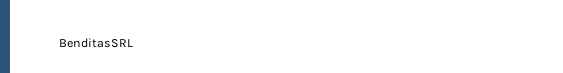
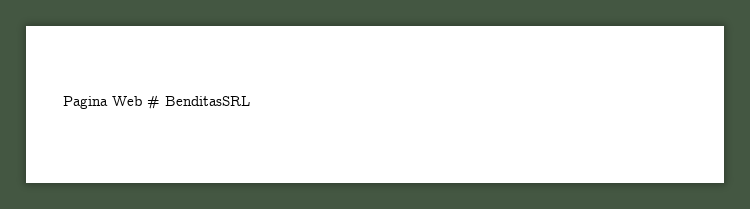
- BenditasSRL
+ Pagina Web # BenditasSRL

